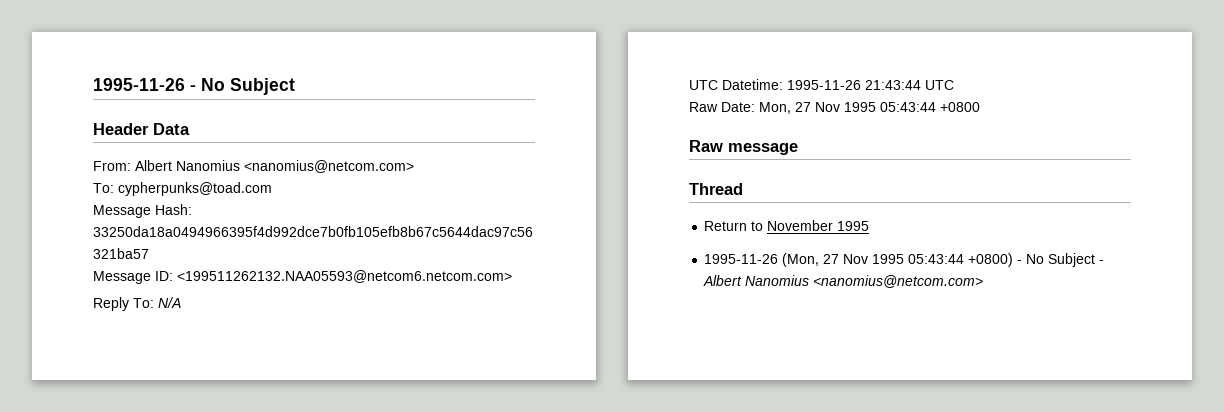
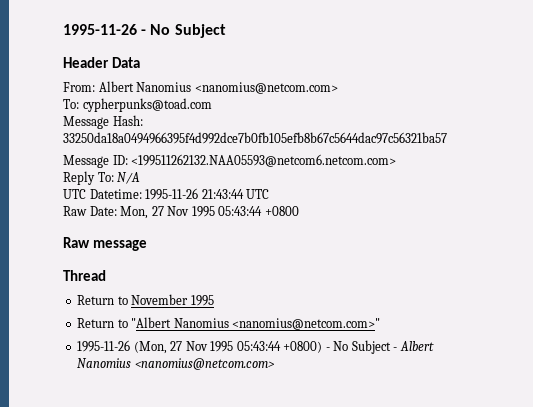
+ Return to "Albert Nanomius <nanomius@netcom.com>"

